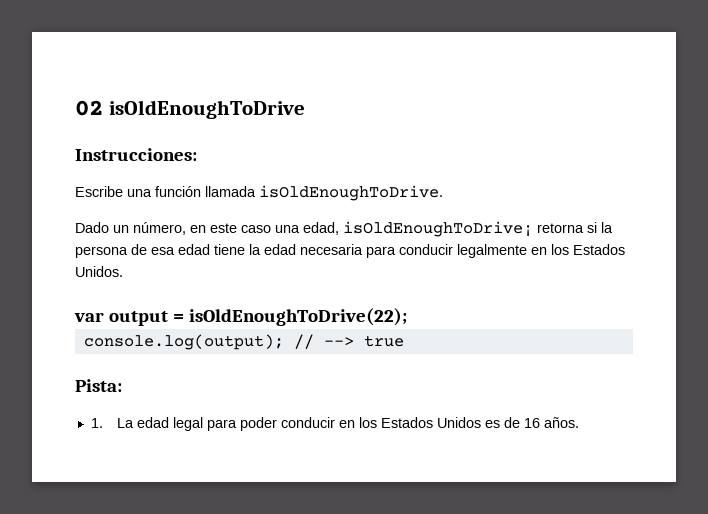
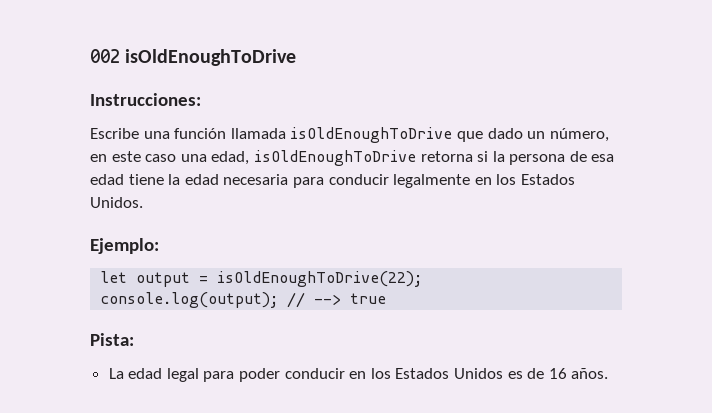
- 02 isOldEnoughToDrive
+ 002 isOldEnoughToDrive
- Escribe una función llamada isOldEnoughToDrive.
- Dado un número, en este caso una edad, isOldEnoughToDrive¡ retorna si la persona de esa edad tiene la edad necesaria para conducir legalmente en los Estados Unidos.
+ Escribe una función llamada isOldEnoughToDrive que dado un número, en este caso una edad, isOldEnoughToDrive retorna si la persona de esa edad tiene la edad necesaria para conducir legalmente en los Estados Unidos.
- var output = isOldEnoughToDrive(22);
+ Ejemplo:
+ let output = isOldEnoughToDrive(22);
- 1. La edad legal para poder conducir en los Estados Unidos es de 16 años.
+ La edad legal para poder conducir en los Estados Unidos es de 16 años.

